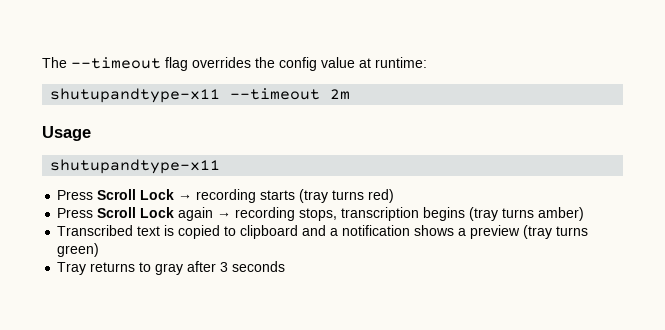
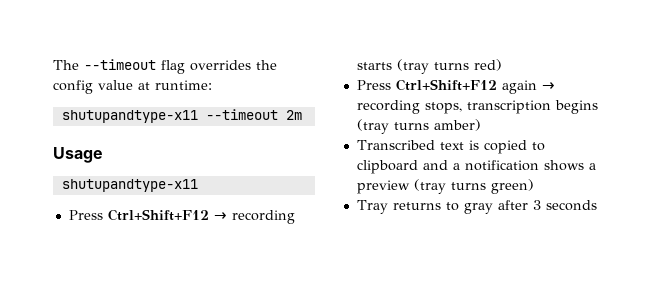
- Press Scroll Lock → recording starts (tray turns red)
+ Press Ctrl+Shift+F12 → recording starts (tray turns red)
- Press Scroll Lock again → recording stops, transcription begins (tray turns amber)
+ Press Ctrl+Shift+F12 again → recording stops, transcription begins (tray turns amber)

